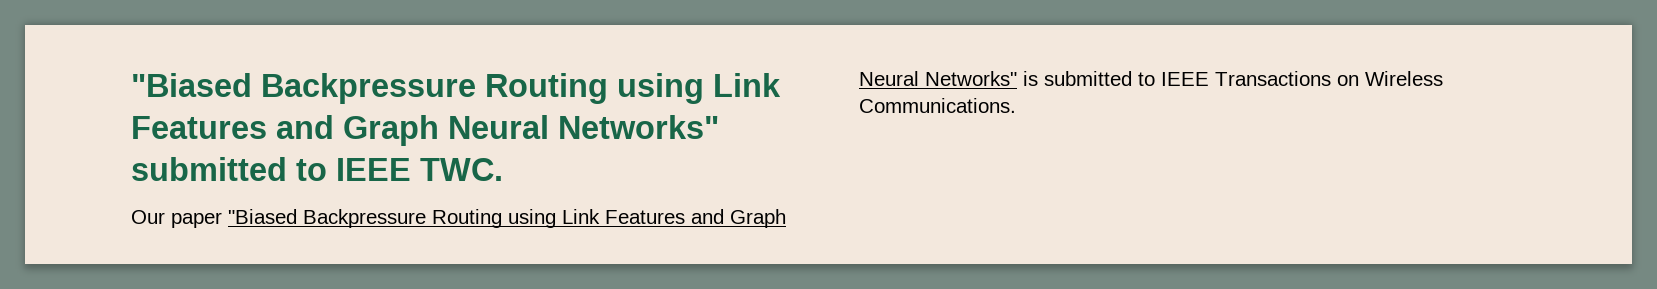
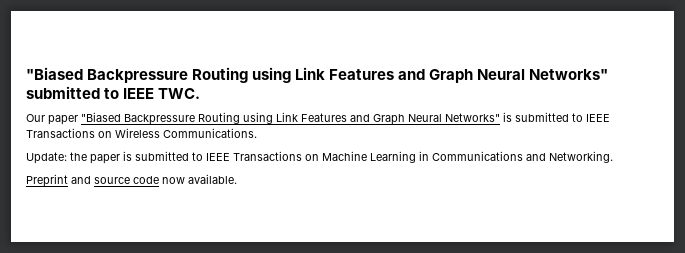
+ Update: the paper is submitted to IEEE Transactions on Machine Learning in Communications and Networking.
+ Preprint and source code now available.

